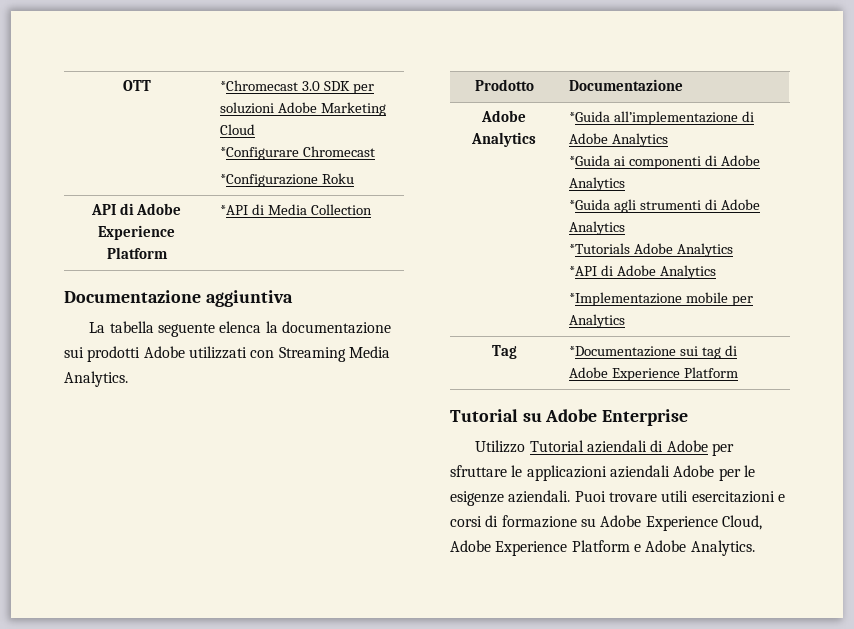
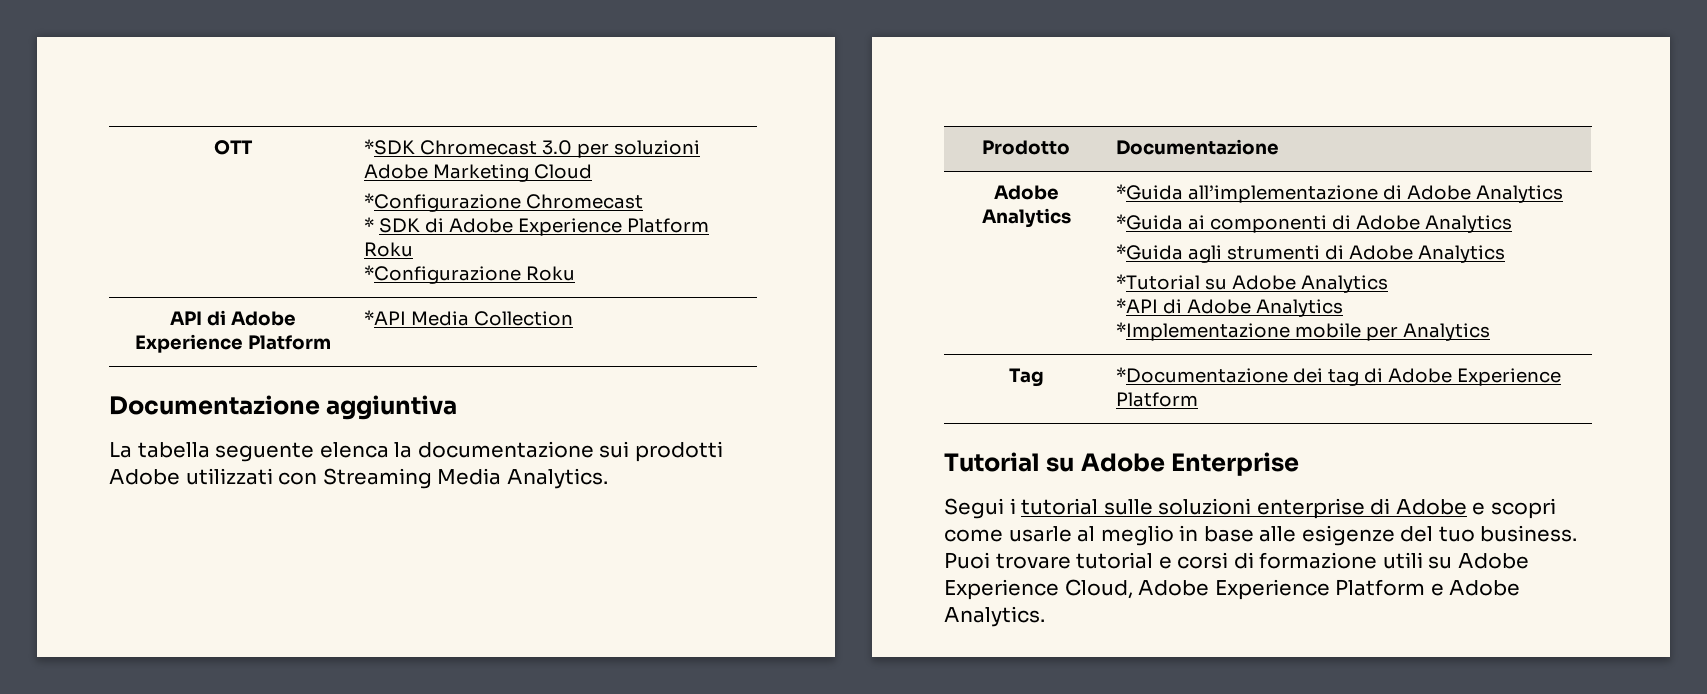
- OTT | *Chromecast 3.0 SDK per soluzioni Adobe Marketing Cloud
- *Configurare Chromecast
+ OTT | *SDK Chromecast 3.0 per soluzioni Adobe Marketing Cloud
+ *Configurazione Chromecast
+ * SDK di Adobe Experience Platform Roku
- API di Adobe Experience Platform | *API di Media Collection
+ API di Adobe Experience Platform | *API Media Collection
  Adobe Analytics | *Guida all’implementazione di Adobe Analytics
  *Guida ai componenti di Adobe Analytics
  *Guida agli strumenti di Adobe Analytics
- *Tutorials Adobe Analytics
+ *Tutorial su Adobe Analytics
- Tag | *Documentazione sui tag di Adobe Experience Platform
+ Tag | *Documentazione dei tag di Adobe Experience Platform
- Utilizzo Tutorial aziendali di Adobe per sfruttare le applicazioni aziendali Adobe per le esigenze aziendali. Puoi trovare utili esercitazioni e corsi di formazione su Adobe Experience Cloud, Adobe Experience Platform e Adobe Analytics.
+ Segui i tutorial sulle soluzioni enterprise di Adobe e scopri come usarle al meglio in base alle esigenze del tuo business. Puoi trovare tutorial e corsi di formazione utili su Adobe Experience Cloud, Adobe Experience Platform e Adobe Analytics.

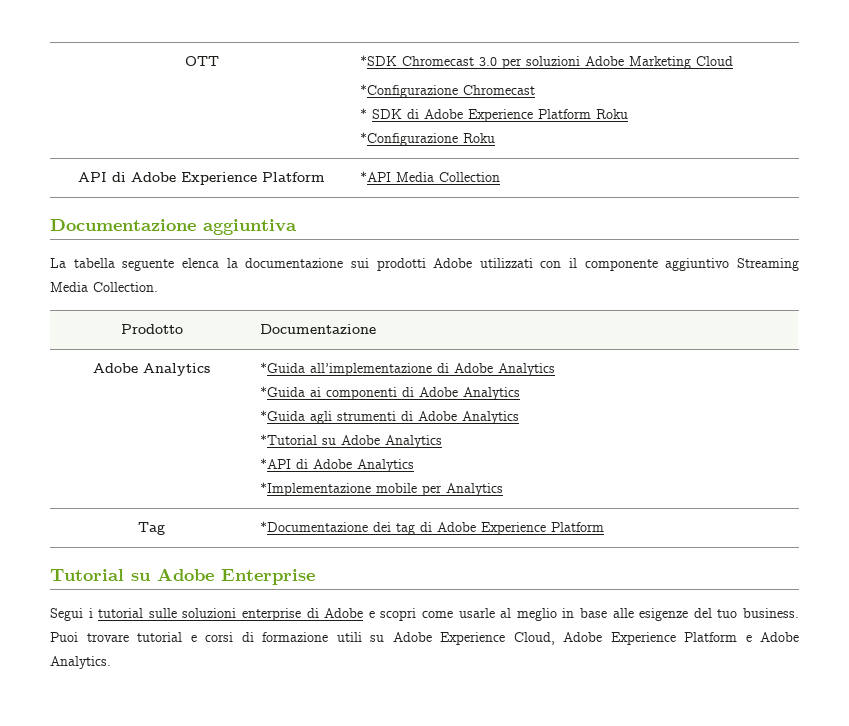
- La tabella seguente elenca la documentazione sui prodotti Adobe utilizzati con Streaming Media Analytics.
+ La tabella seguente elenca la documentazione sui prodotti Adobe utilizzati con il componente aggiuntivo Streaming Media Collection.

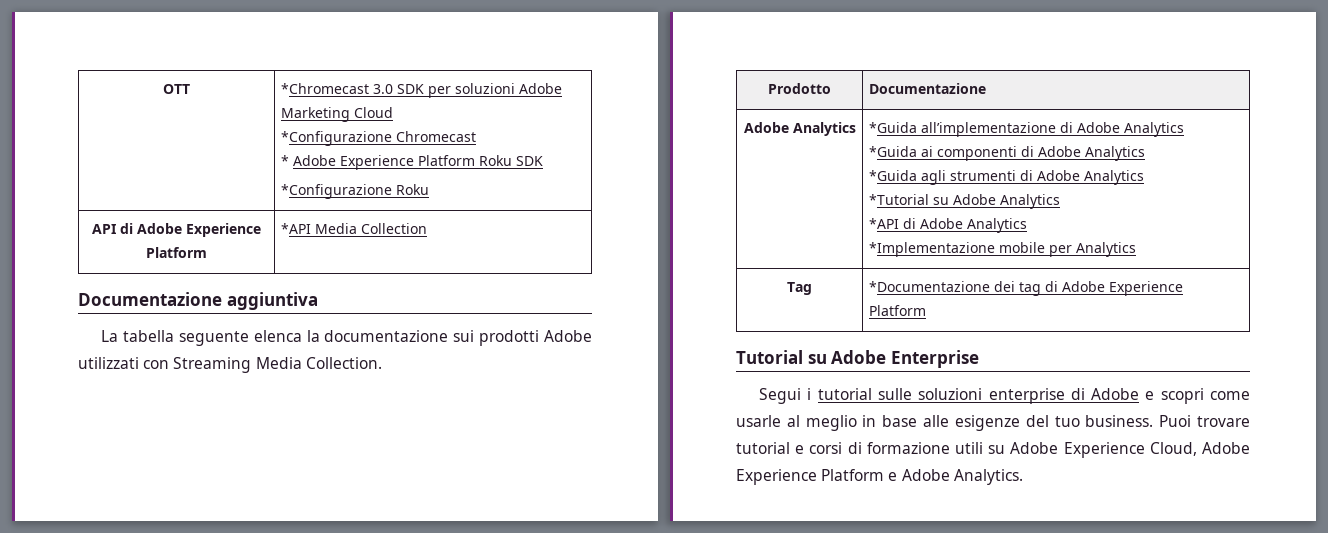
- OTT | *SDK Chromecast 3.0 per soluzioni Adobe Marketing Cloud
+ OTT | *Chromecast 3.0 SDK per soluzioni Adobe Marketing Cloud
  *Configurazione Chromecast
- * SDK di Adobe Experience Platform Roku
+ * Adobe Experience Platform Roku SDK
- La tabella seguente elenca la documentazione sui prodotti Adobe utilizzati con il componente aggiuntivo Streaming Media Collection.
+ La tabella seguente elenca la documentazione sui prodotti Adobe utilizzati con Streaming Media Collection.

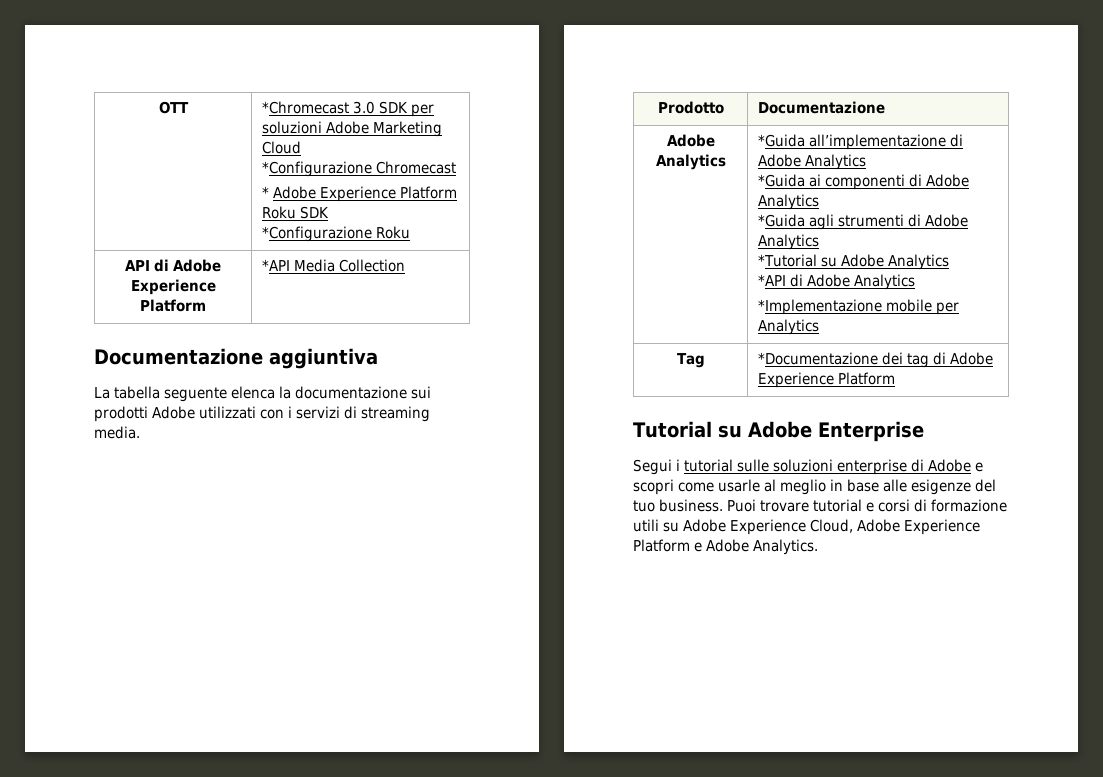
- La tabella seguente elenca la documentazione sui prodotti Adobe utilizzati con Streaming Media Collection.
+ La tabella seguente elenca la documentazione sui prodotti Adobe utilizzati con i servizi di streaming media.

